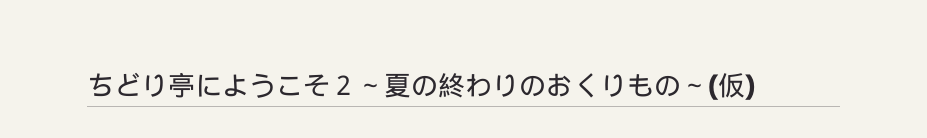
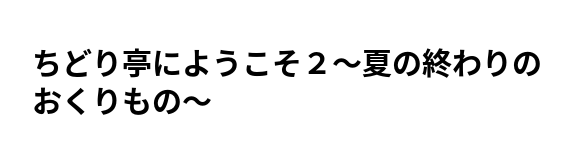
- ちどり亭にようこそ２～夏の終わりのおくりもの～(仮)
+ ちどり亭にようこそ２～夏の終わりのおくりもの～

